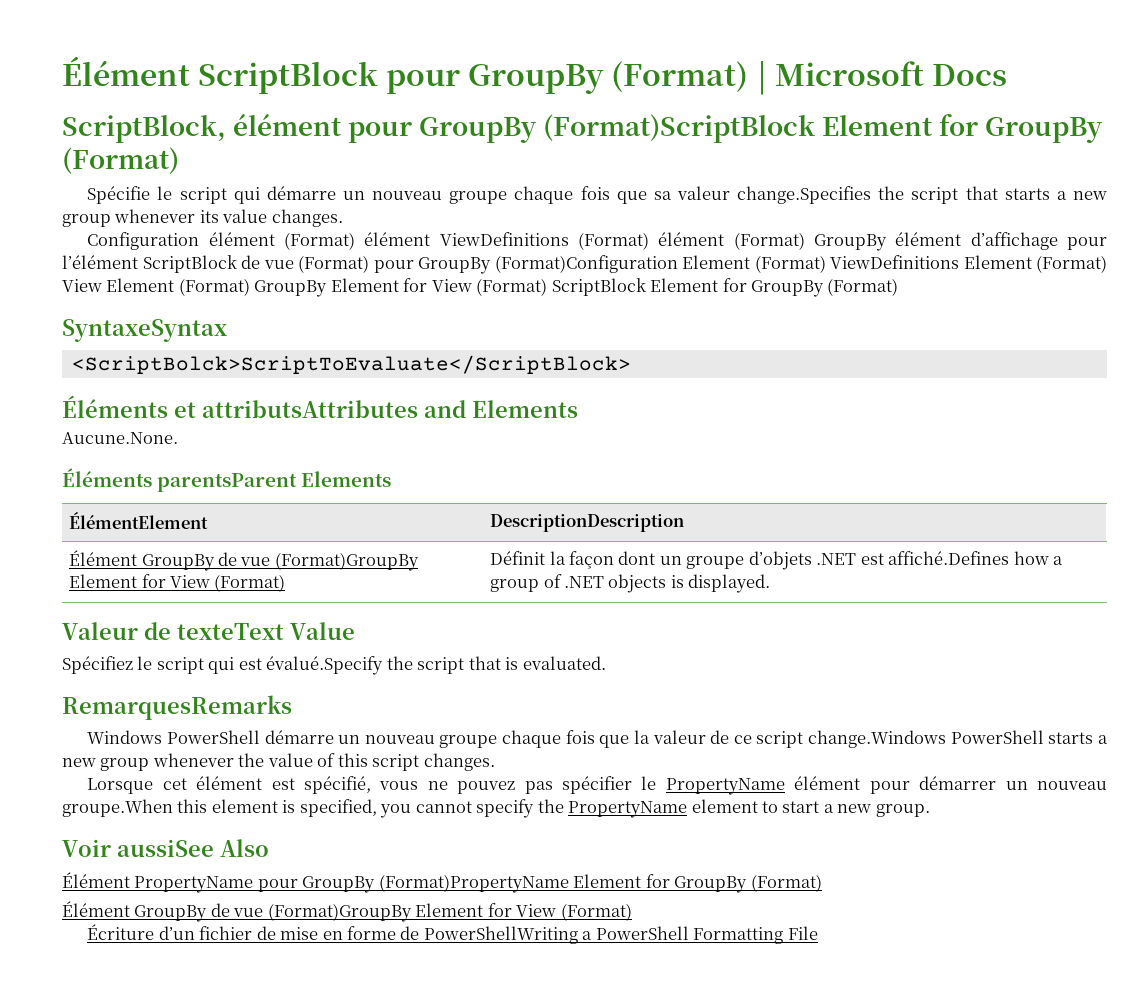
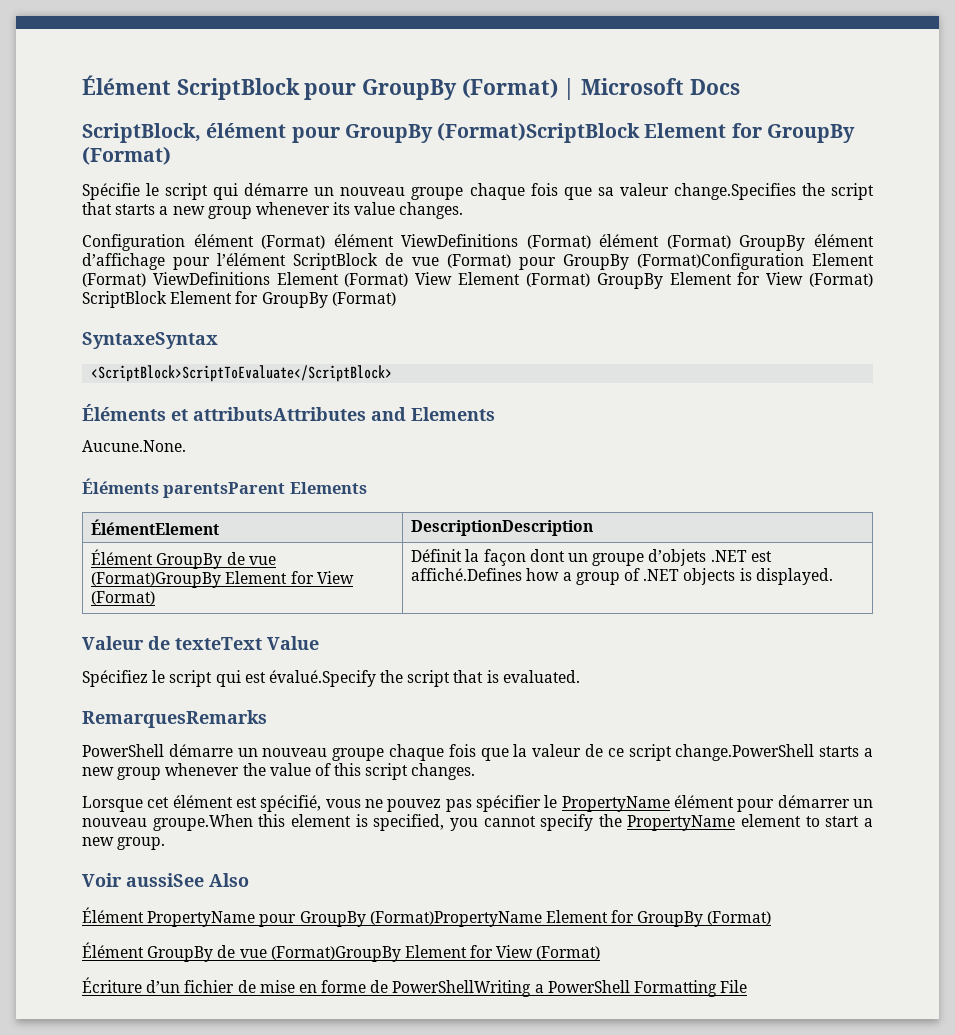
- <ScriptBolck>ScriptToEvaluate</ScriptBlock>
+ <ScriptBlock>ScriptToEvaluate</ScriptBlock>
- Windows PowerShell démarre un nouveau groupe chaque fois que la valeur de ce script change.Windows PowerShell starts a new group whenever the value of this script changes.
+ PowerShell démarre un nouveau groupe chaque fois que la valeur de ce script change.PowerShell starts a new group whenever the value of this script changes.

